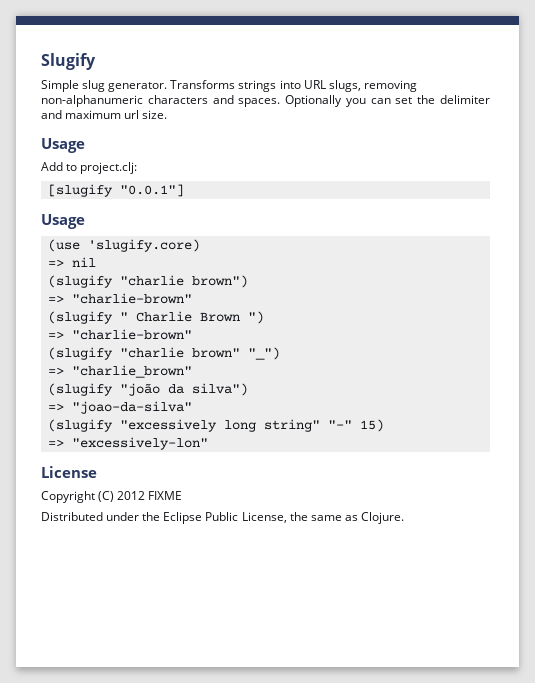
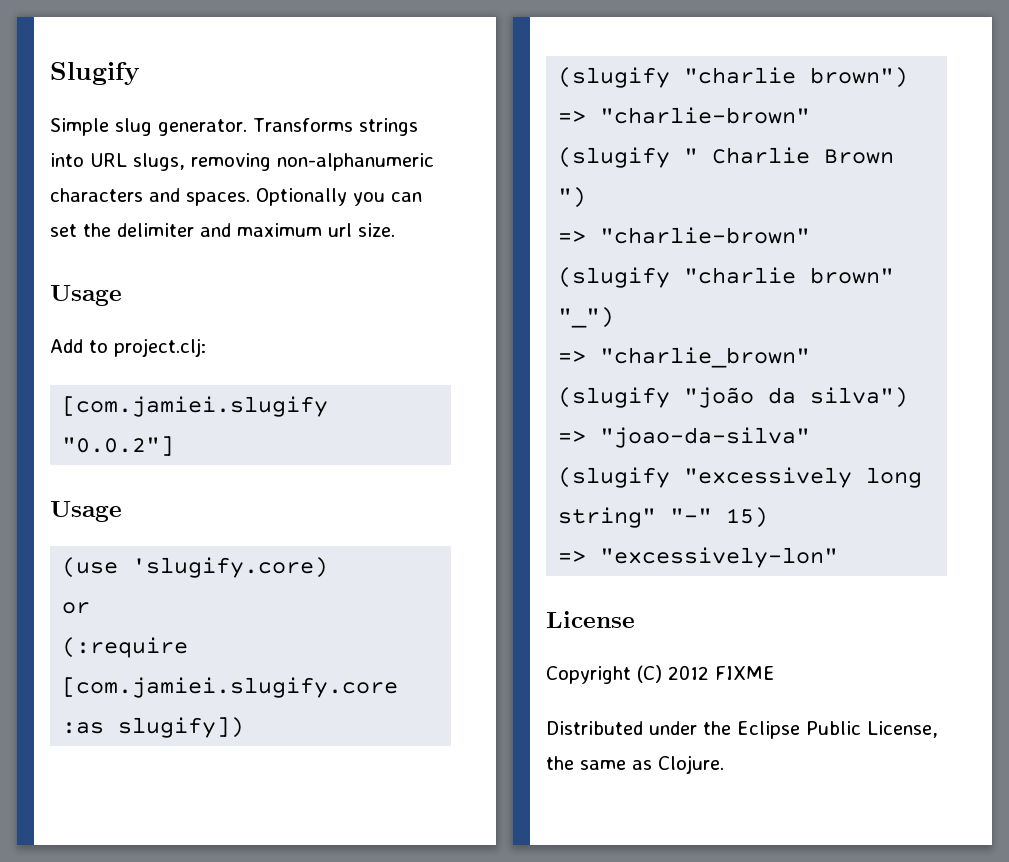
- [slugify "0.0.1"]
+ [com.jamiei.slugify "0.0.2"]
- => nil
+ or
+ (:require [com.jamiei.slugify.core :as slugify])

